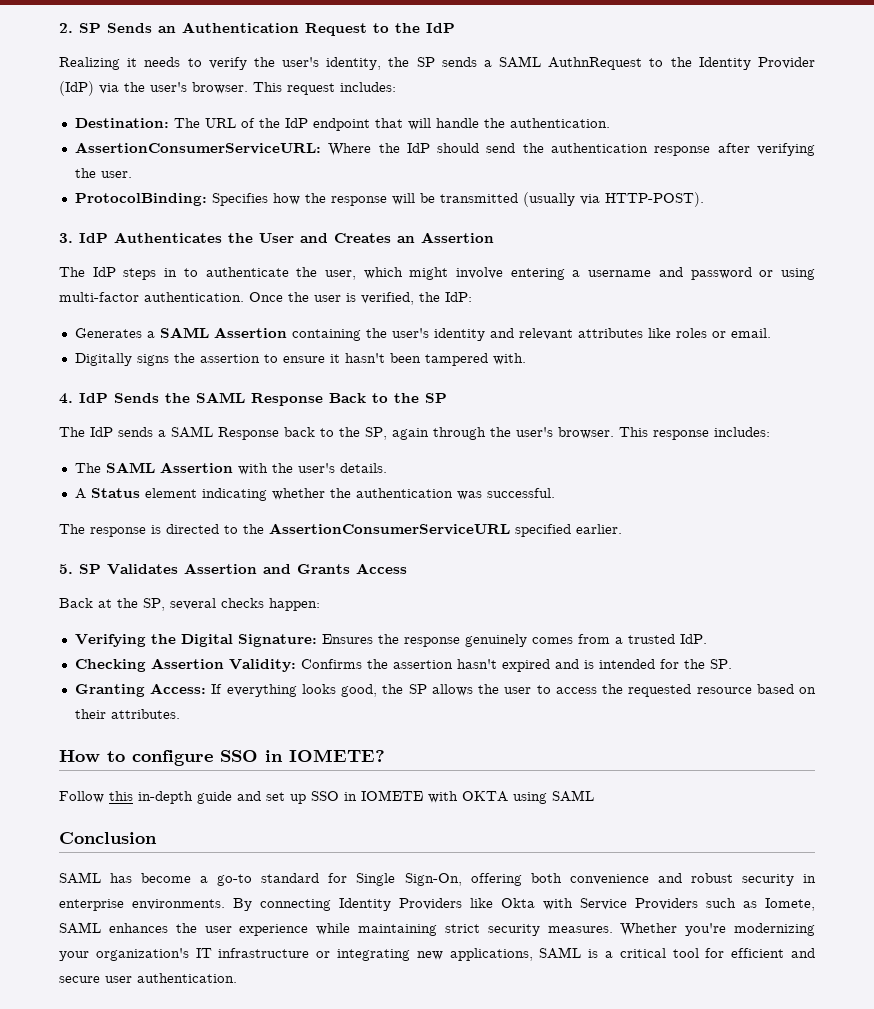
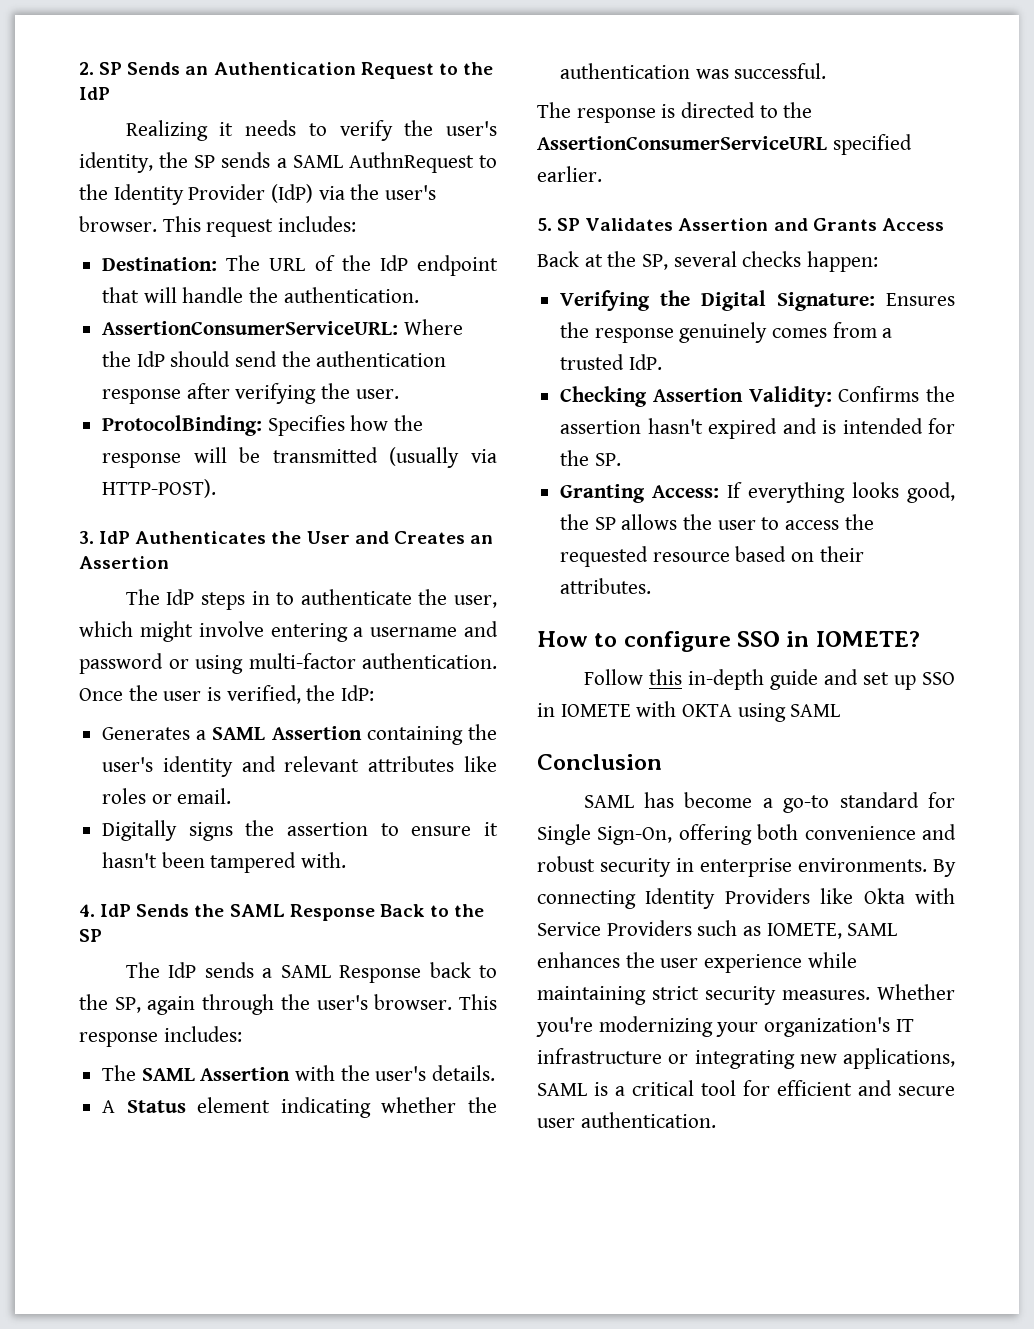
- By connecting Identity Providers like Okta with Service Providers such as Iomete, SAML enhances the user experience while maintaining strict security measures.
+ By connecting Identity Providers like Okta with Service Providers such as IOMETE, SAML enhances the user experience while maintaining strict security measures.

